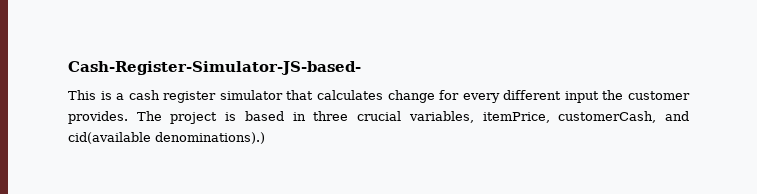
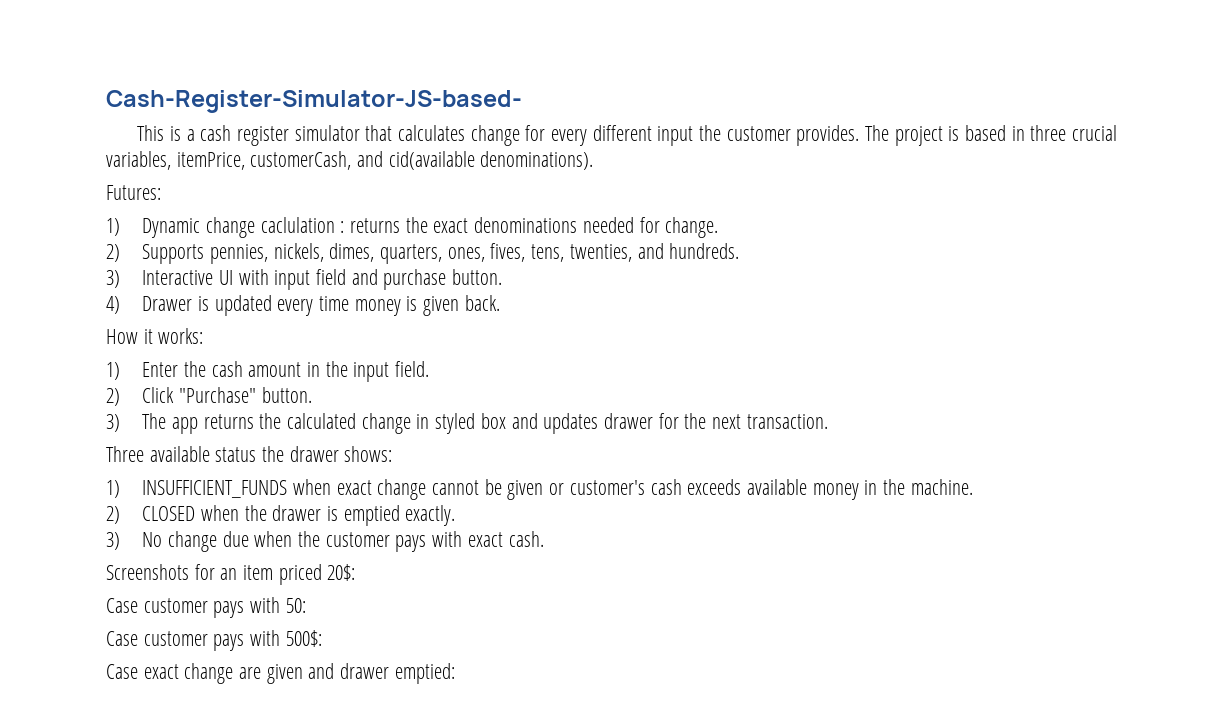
- The project is based in three crucial variables, itemPrice, customerCash, and cid(available denominations).)
+ The project is based in three crucial variables, itemPrice, customerCash, and cid(available denominations).
+ Futures:
+ 1) Dynamic change caclulation : returns the exact denominations needed for change.
+ 2) Supports pennies, nickels, dimes, quarters, ones, fives, tens, twenties, and hundreds.
+ 3) Interactive UI with input field and purchase button.
+ 4) Drawer is updated every time money is given back.
+ How it works:
+ 1) Enter the cash amount in the input field.
+ 2) Click "Purchase" button.
+ 3) The app returns the calculated change in styled box and updates drawer for the next transaction.
+ Three available status the drawer shows:
+ 1) INSUFFICIENT_FUNDS when exact change cannot be given or customer's cash exceeds available money in the machine.
+ 2) CLOSED when the drawer is emptied exactly.
+ 3) No change due when the customer pays with exact cash.
+ Screenshots for an item priced 20$:
+ Case customer pays with 50:
+ Case customer pays with 500$:
+ Case exact change are given and drawer emptied:

